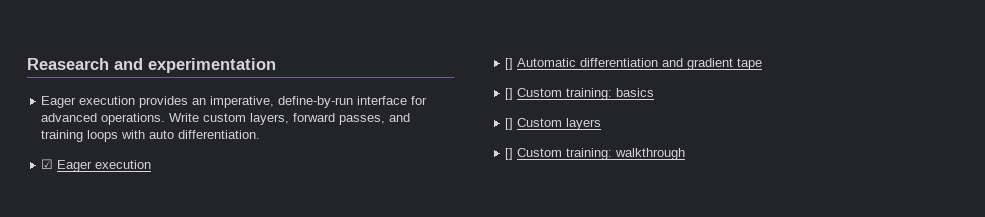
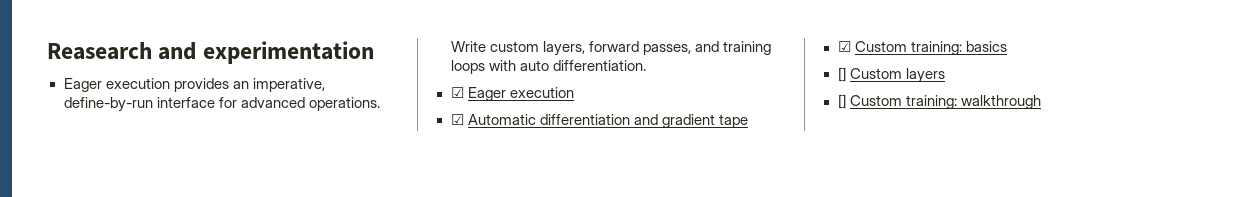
- [] Automatic differentiation and gradient tape
+ ☑ Automatic differentiation and gradient tape
- [] Custom training: basics
+ ☑ Custom training: basics

